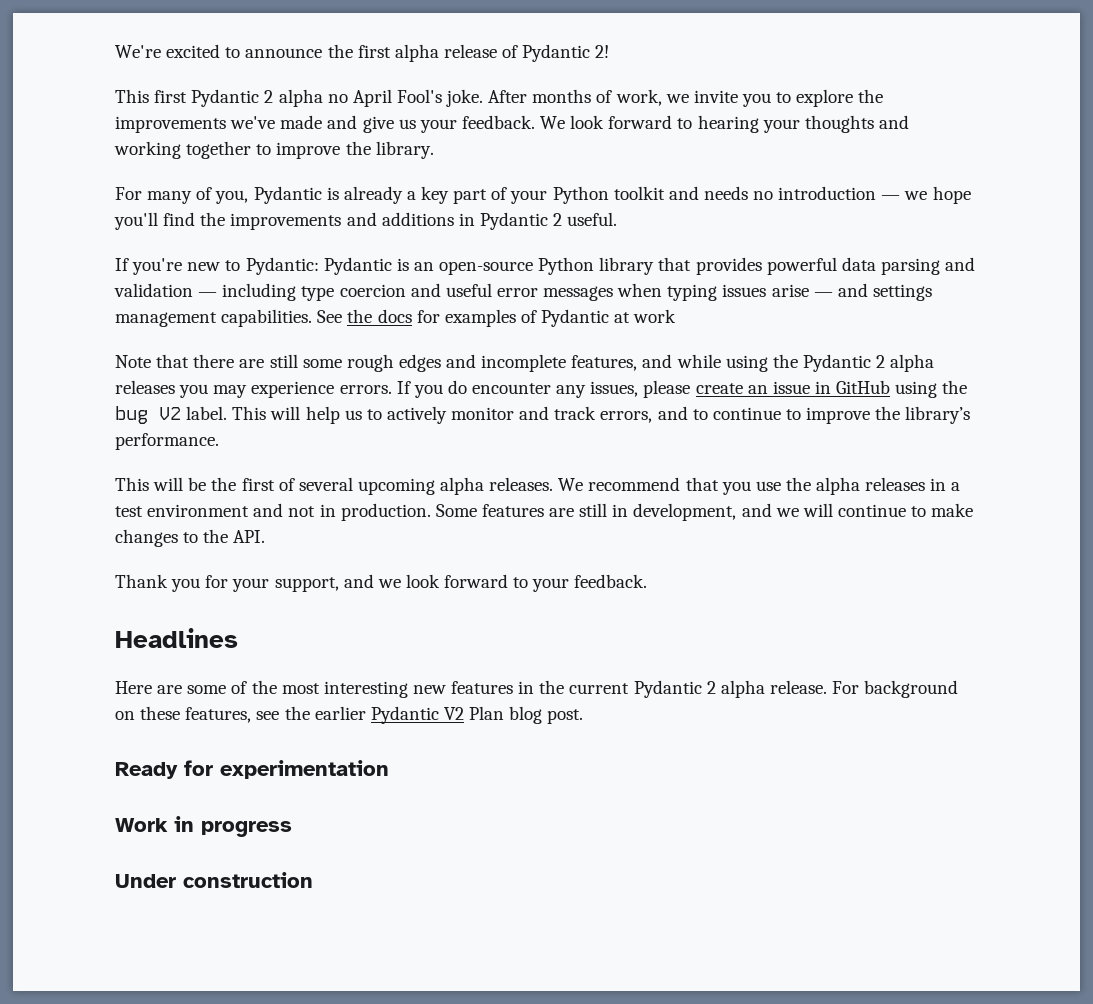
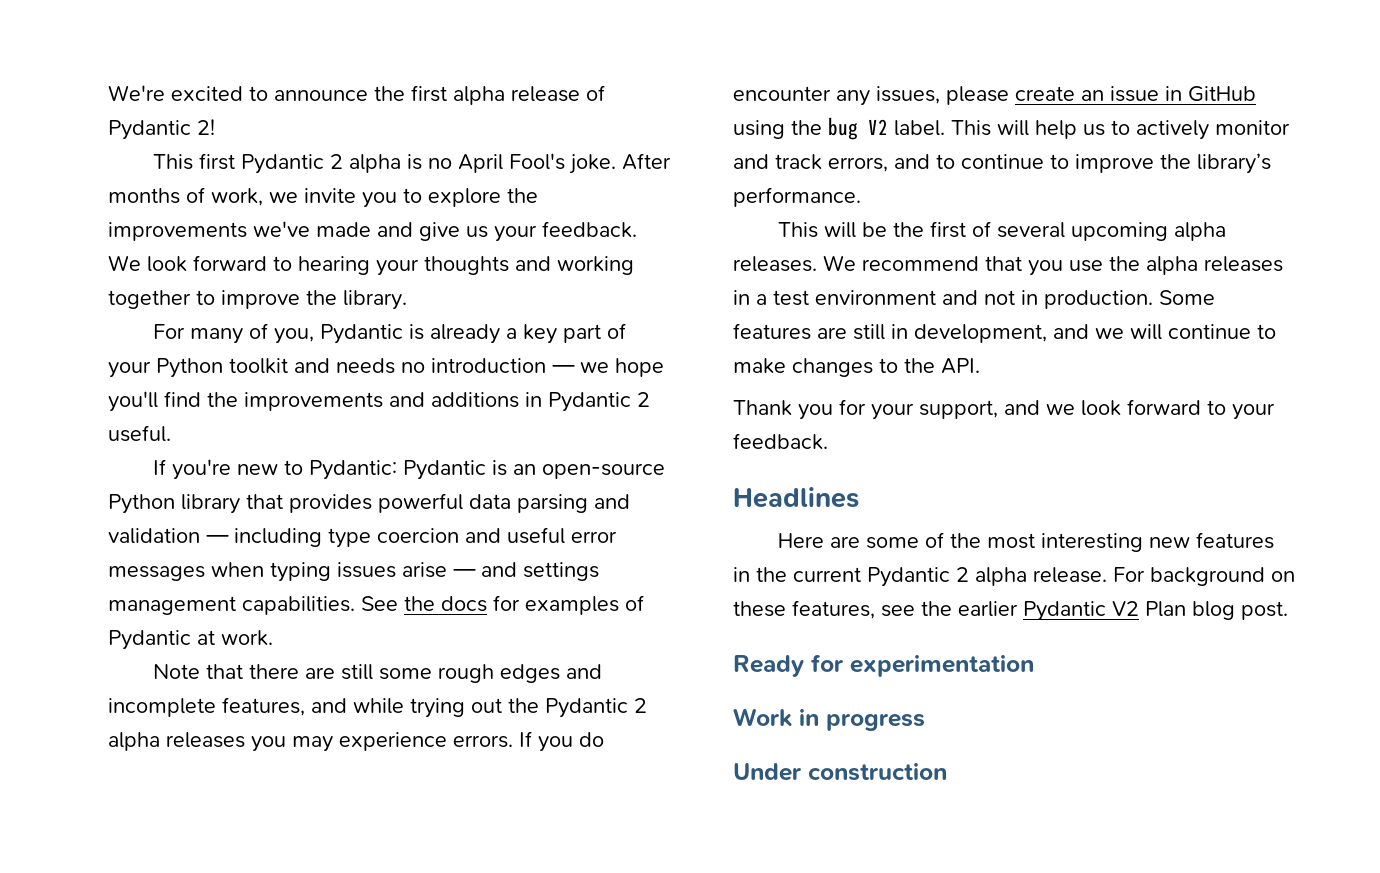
- This first Pydantic 2 alpha no April Fool's joke.
+ This first Pydantic 2 alpha is no April Fool's joke.
- See the docs for examples of Pydantic at work
+ See the docs for examples of Pydantic at work.
- Note that there are still some rough edges and incomplete features, and while using the Pydantic 2 alpha releases you may experience errors.
+ Note that there are still some rough edges and incomplete features, and while trying out the Pydantic 2 alpha releases you may experience errors.

